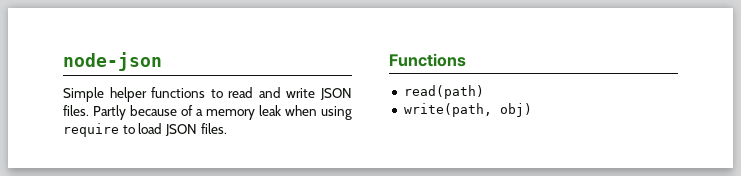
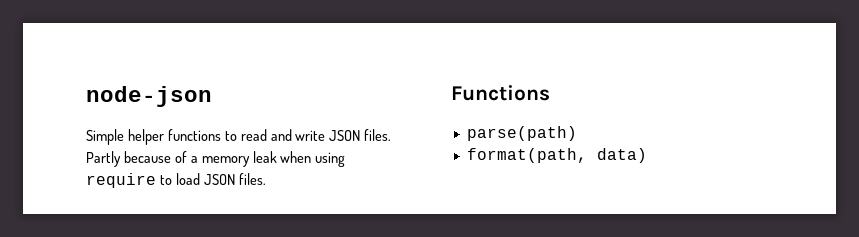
- read(path)
- write(path, obj)
+ parse(path)
+ format(path, data)

